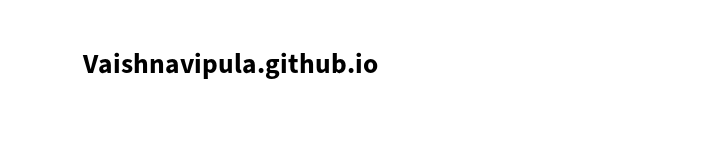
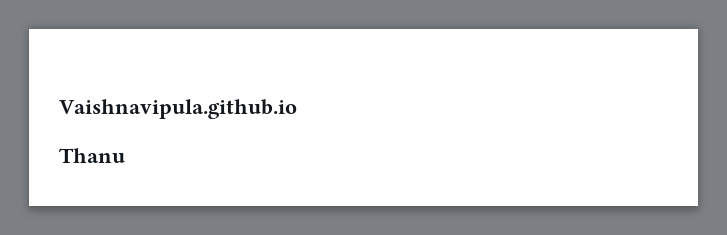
+ Thanu

